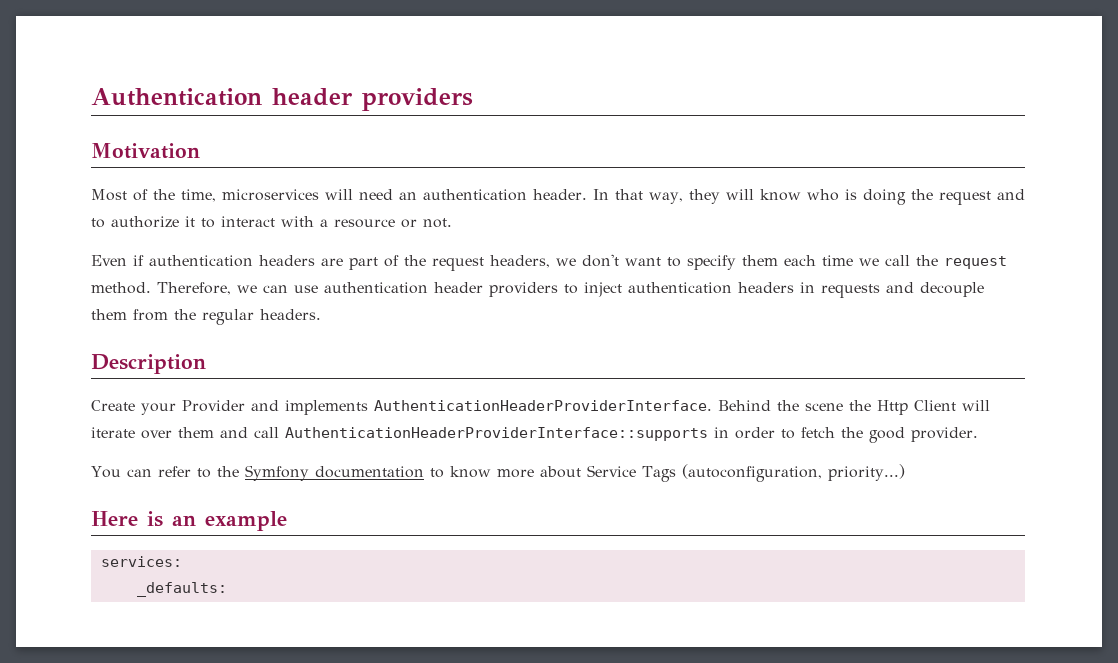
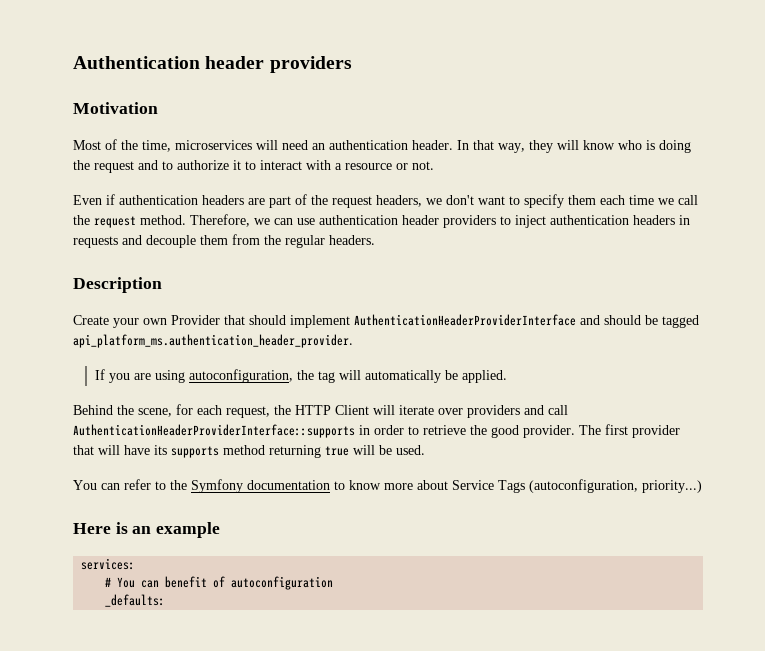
- Create your Provider and implements AuthenticationHeaderProviderInterface. Behind the scene the Http Client will iterate over them and call AuthenticationHeaderProviderInterface::supports in order to fetch the good provider.
+ Create your own Provider that should implement AuthenticationHeaderProviderInterface and should be tagged api_platform_ms.authentication_header_provider.
+ If you are using autoconfiguration, the tag will automatically be applied.
+ Behind the scene, for each request, the HTTP Client will iterate over providers and call AuthenticationHeaderProviderInterface::supports in order to retrieve the good provider. The first provider that will have its supports method returning true will be used.
+ # You can benefit of autoconfiguration

